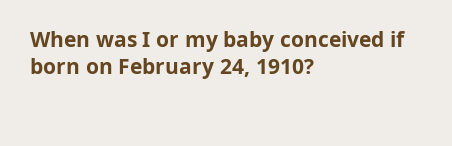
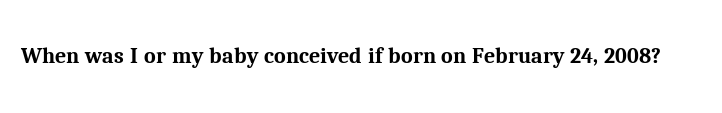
- When was I or my baby conceived if born on February 24, 1910?
+ When was I or my baby conceived if born on February 24, 2008?

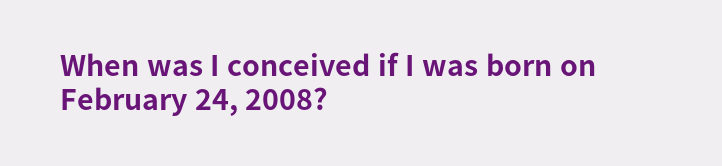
- When was I or my baby conceived if born on February 24, 2008?
+ When was I conceived if I was born on February 24, 2008?

